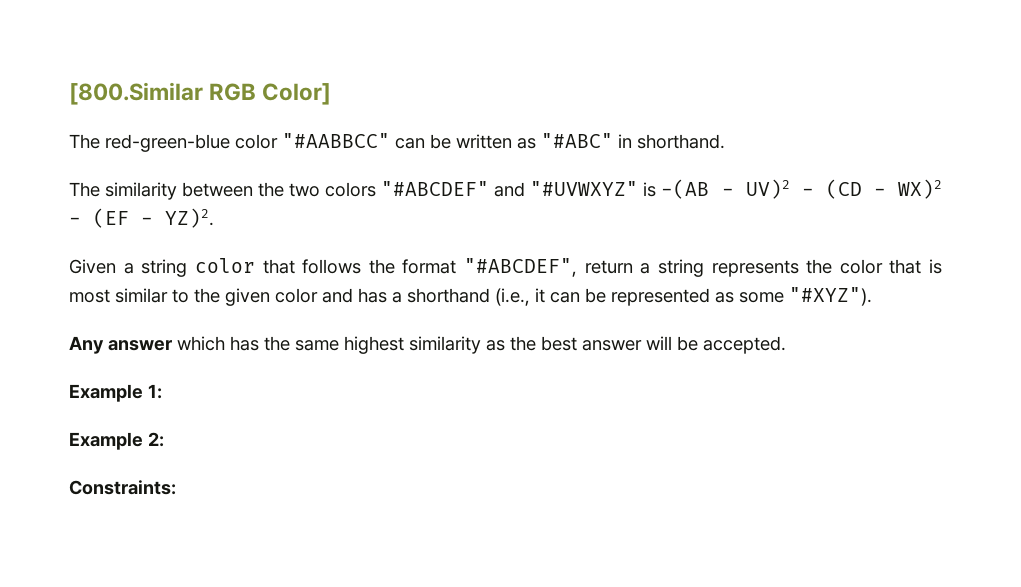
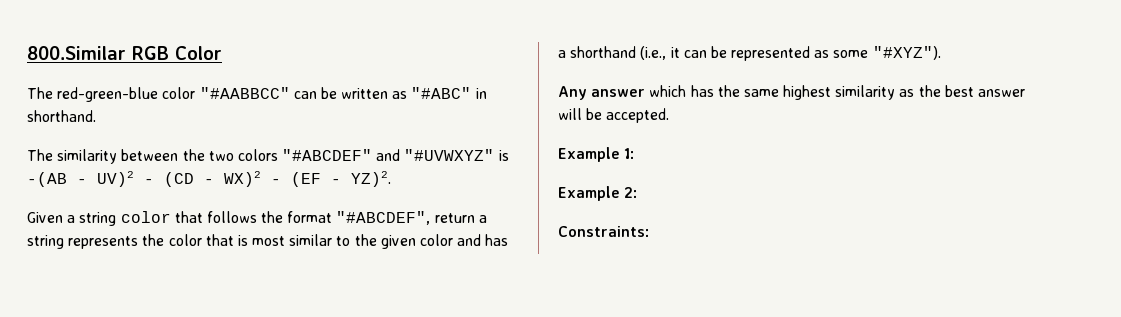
- [800.Similar RGB Color]
+ 800.Similar RGB Color

